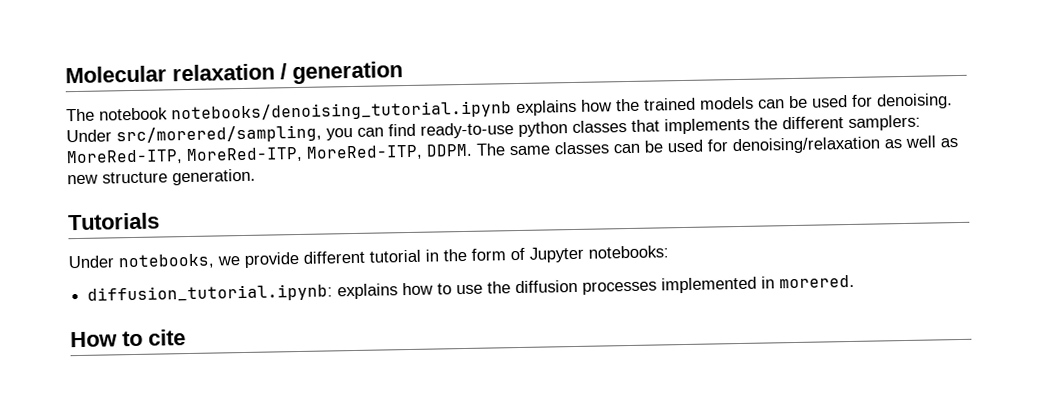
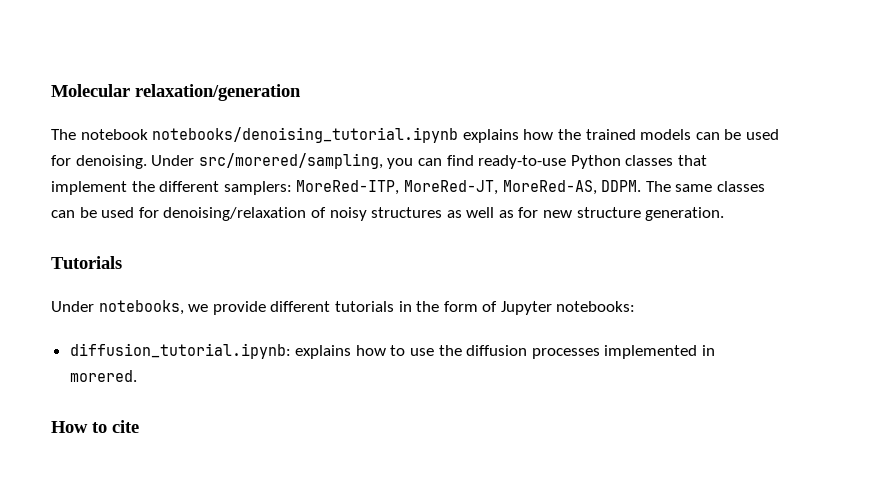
- Molecular relaxation / generation
+ Molecular relaxation/generation
- Under src/morered/sampling, you can find ready-to-use python classes that implements the different samplers: MoreRed-ITP, MoreRed-ITP, MoreRed-ITP, DDPM.
+ Under src/morered/sampling, you can find ready-to-use Python classes that implement the different samplers: MoreRed-ITP, MoreRed-JT, MoreRed-AS, DDPM.
- The same classes can be used for denoising/relaxation as well as new structure generation.
+ The same classes can be used for denoising/relaxation of noisy structures as well as for new structure generation.
- Under notebooks, we provide different tutorial in the form of Jupyter notebooks:
+ Under notebooks, we provide different tutorials in the form of Jupyter notebooks:

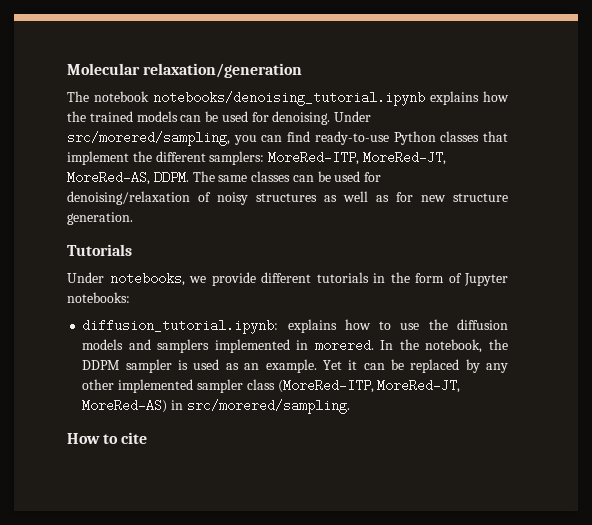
- diffusion_tutorial.ipynb: explains how to use the diffusion processes implemented in morered.
+ diffusion_tutorial.ipynb: explains how to use the diffusion models and samplers implemented in morered. In the notebook, the DDPM sampler is used as an example. Yet it can be replaced by any other implemented sampler class (MoreRed-ITP, MoreRed-JT, MoreRed-AS) in src/morered/sampling.

